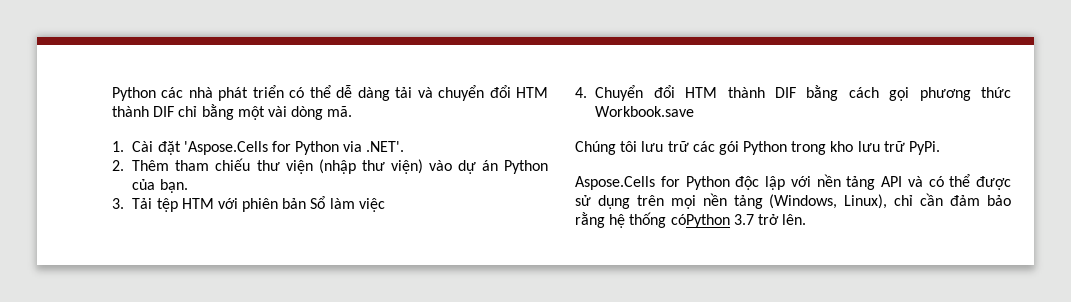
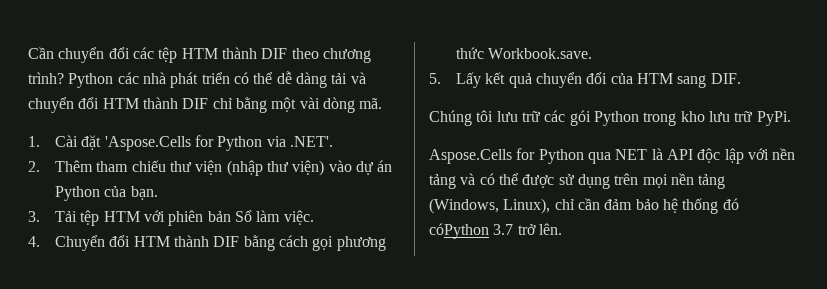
+ Cần chuyển đổi các tệp HTM thành DIF theo chương trình?
- 3. Tải tệp HTM với phiên bản Sổ làm việc
+ 3. Tải tệp HTM với phiên bản Sổ làm việc.
- 4. Chuyển đổi HTM thành DIF bằng cách gọi phương thức Workbook.save
+ 4. Chuyển đổi HTM thành DIF bằng cách gọi phương thức Workbook.save.
+ 5. Lấy kết quả chuyển đổi của HTM sang DIF.
- Aspose.Cells for Python độc lập với nền tảng API và có thể được sử dụng trên mọi nền tảng (Windows, Linux), chỉ cần đảm bảo rằng hệ thống cóPython 3.7 trở lên.
+ Aspose.Cells for Python qua NET là API độc lập với nền tảng và có thể được sử dụng trên mọi nền tảng (Windows, Linux), chỉ cần đảm bảo hệ thống đó cóPython 3.7 trở lên.

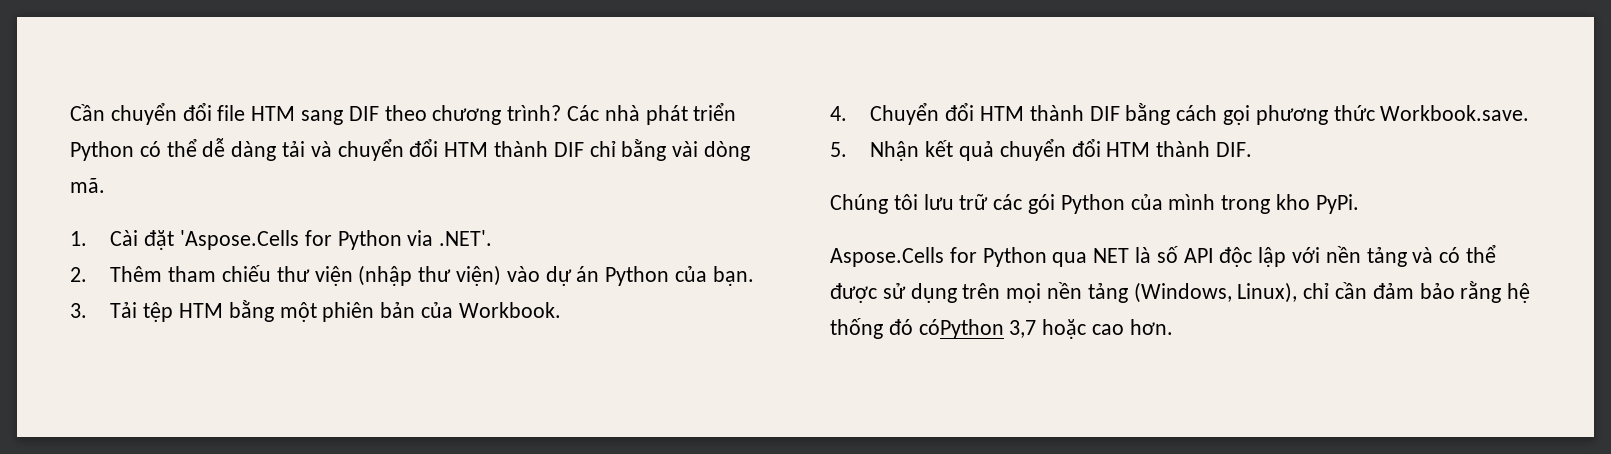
- Cần chuyển đổi các tệp HTM thành DIF theo chương trình?
+ Cần chuyển đổi file HTM sang DIF theo chương trình?
- Python các nhà phát triển có thể dễ dàng tải và chuyển đổi HTM thành DIF chỉ bằng một vài dòng mã.
+ Các nhà phát triển Python có thể dễ dàng tải và chuyển đổi HTM thành DIF chỉ bằng vài dòng mã.
- 3. Tải tệp HTM với phiên bản Sổ làm việc.
+ 3. Tải tệp HTM bằng một phiên bản của Workbook.
- 5. Lấy kết quả chuyển đổi của HTM sang DIF.
+ 5. Nhận kết quả chuyển đổi HTM thành DIF.
- Chúng tôi lưu trữ các gói Python trong kho lưu trữ PyPi.
+ Chúng tôi lưu trữ các gói Python của mình trong kho PyPi.
- Aspose.Cells for Python qua NET là API độc lập với nền tảng và có thể được sử dụng trên mọi nền tảng (Windows, Linux), chỉ cần đảm bảo hệ thống đó cóPython 3.7 trở lên.
+ Aspose.Cells for Python qua NET là số API độc lập với nền tảng và có thể được sử dụng trên mọi nền tảng (Windows, Linux), chỉ cần đảm bảo rằng hệ thống đó cóPython 3,7 hoặc cao hơn.

